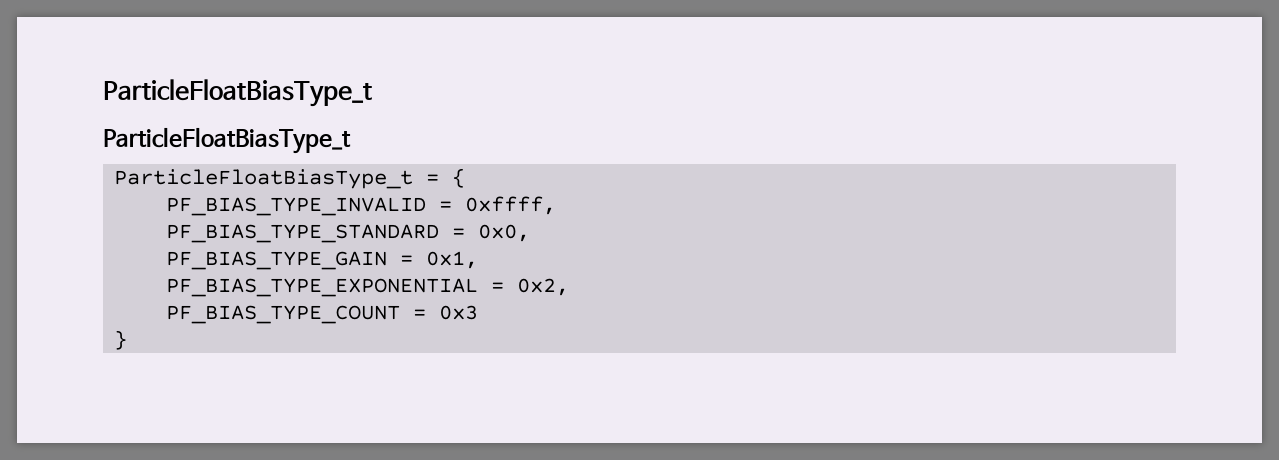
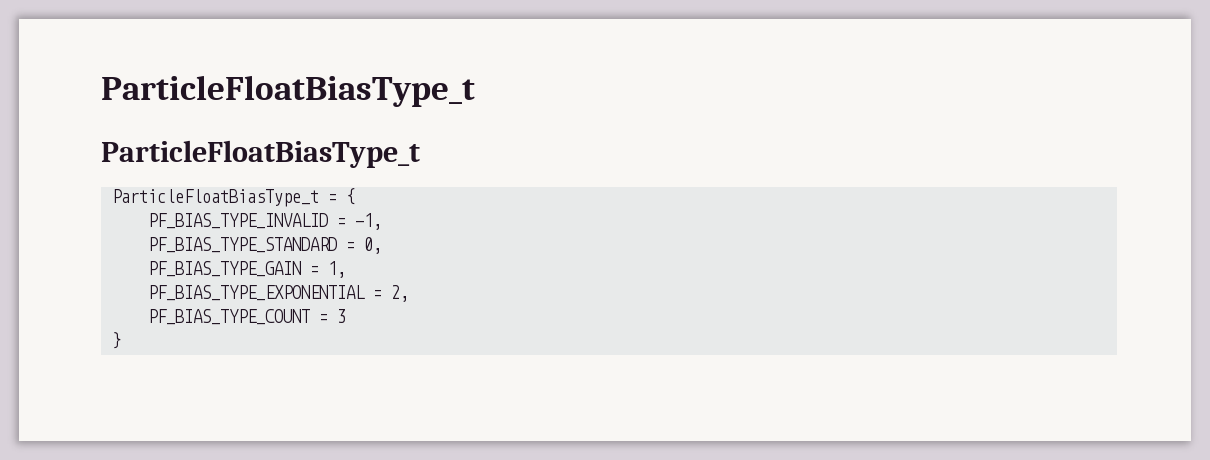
- PF_BIAS_TYPE_INVALID = 0xffff,
+ PF_BIAS_TYPE_INVALID = -1,
- PF_BIAS_TYPE_STANDARD = 0x0,
+ PF_BIAS_TYPE_STANDARD = 0,
- PF_BIAS_TYPE_GAIN = 0x1,
+ PF_BIAS_TYPE_GAIN = 1,
- PF_BIAS_TYPE_EXPONENTIAL = 0x2,
+ PF_BIAS_TYPE_EXPONENTIAL = 2,
- PF_BIAS_TYPE_COUNT = 0x3
+ PF_BIAS_TYPE_COUNT = 3

